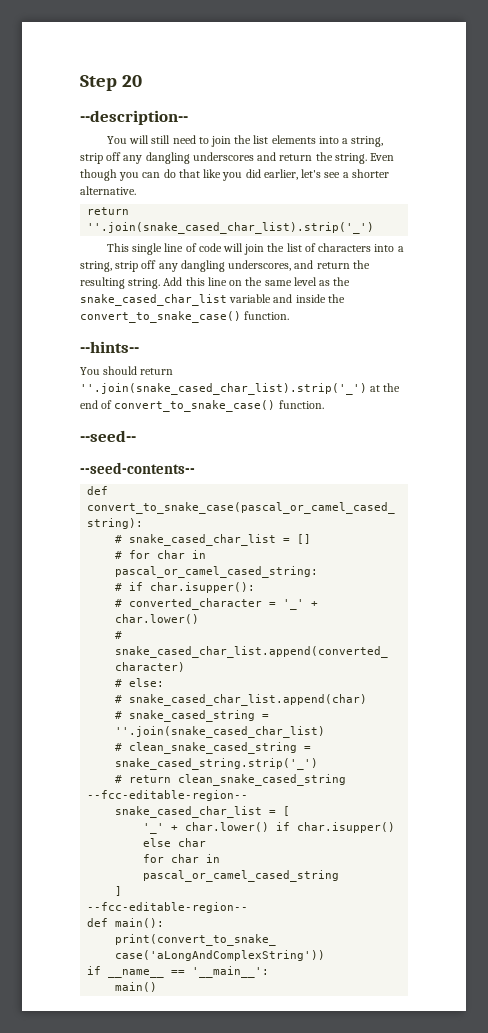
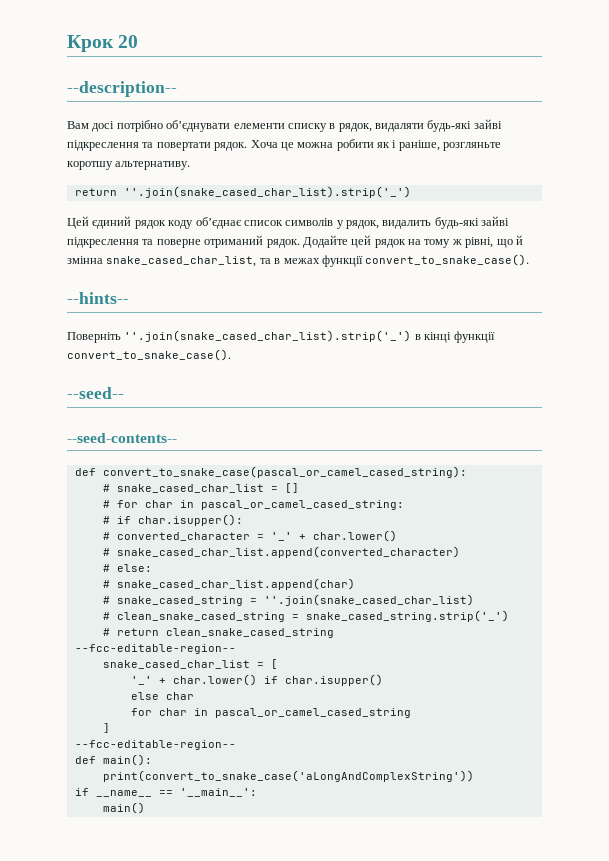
- Step 20
+ Крок 20
- You will still need to join the list elements into a string, strip off any dangling underscores and return the string. Even though you can do that like you did earlier, let's see a shorter alternative.
+ Вам досі потрібно об’єднувати елементи списку в рядок, видаляти будь-які зайві підкреслення та повертати рядок. Хоча це можна робити як і раніше, розгляньте коротшу альтернативу.
  return ''.join(snake_cased_char_list).strip('_')
- This single line of code will join the list of characters into a string, strip off any dangling underscores, and return the resulting string. Add this line on the same level as the snake_cased_char_list variable and inside the convert_to_snake_case() function.
+ Цей єдиний рядок коду об’єднає список символів у рядок, видалить будь-які зайві підкреслення та поверне отриманий рядок. Додайте цей рядок на тому ж рівні, що й змінна snake_cased_char_list, та в межах функції convert_to_snake_case().
  --hints--
- You should return ''.join(snake_cased_char_list).strip('_') at the end of convert_to_snake_case() function.
+ Поверніть ''.join(snake_cased_char_list).strip('_') в кінці функції convert_to_snake_case().

